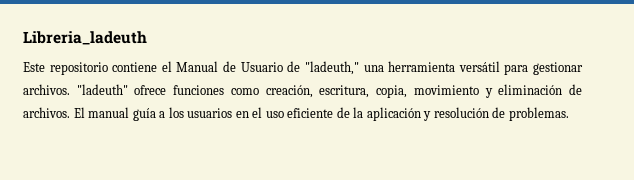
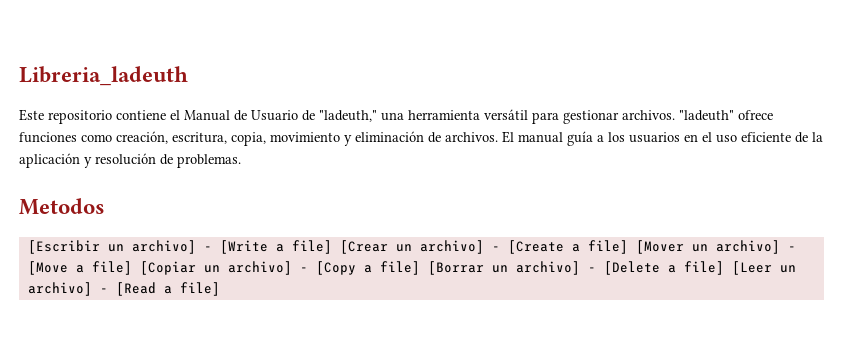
+ Metodos
+ [Escribir un archivo] - [Write a file] [Crear un archivo] - [Create a file] [Mover un archivo] - [Move a file] [Copiar un archivo] - [Copy a file] [Borrar un archivo] - [Delete a file] [Leer un archivo] - [Read a file]

